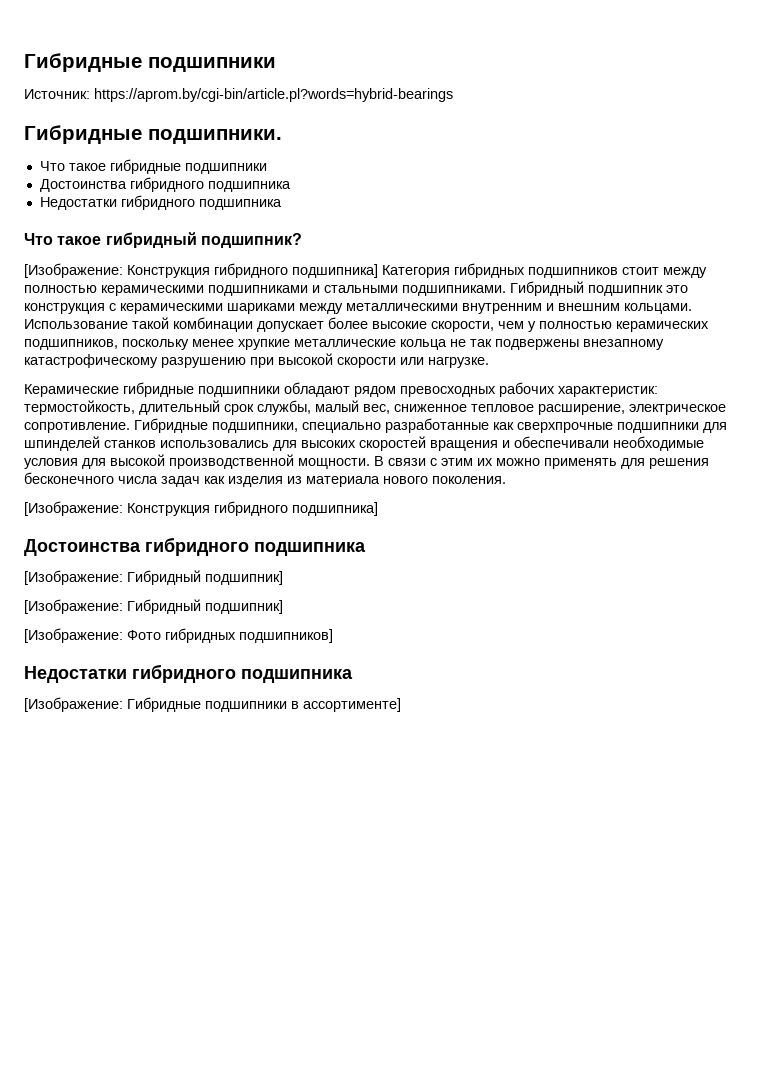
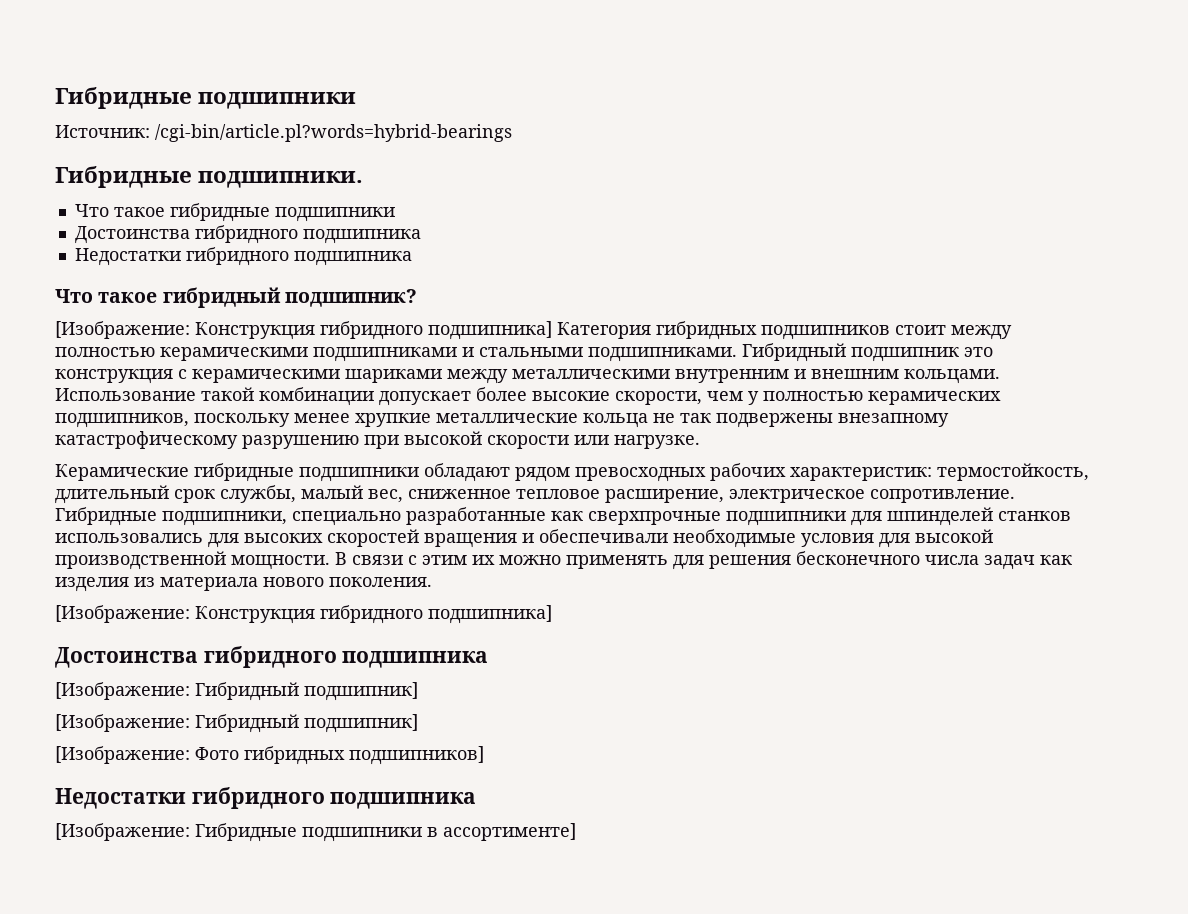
- Источник: https://aprom.by/cgi-bin/article.pl?words=hybrid-bearings
+ Источник: /cgi-bin/article.pl?words=hybrid-bearings

